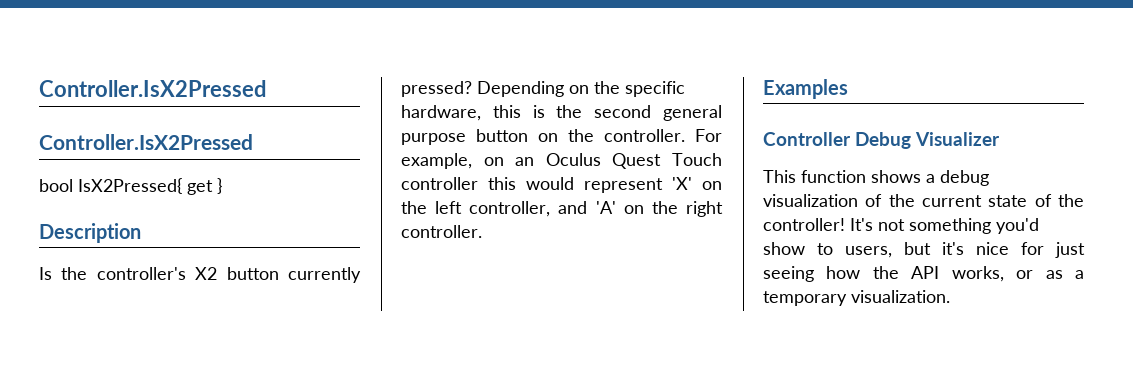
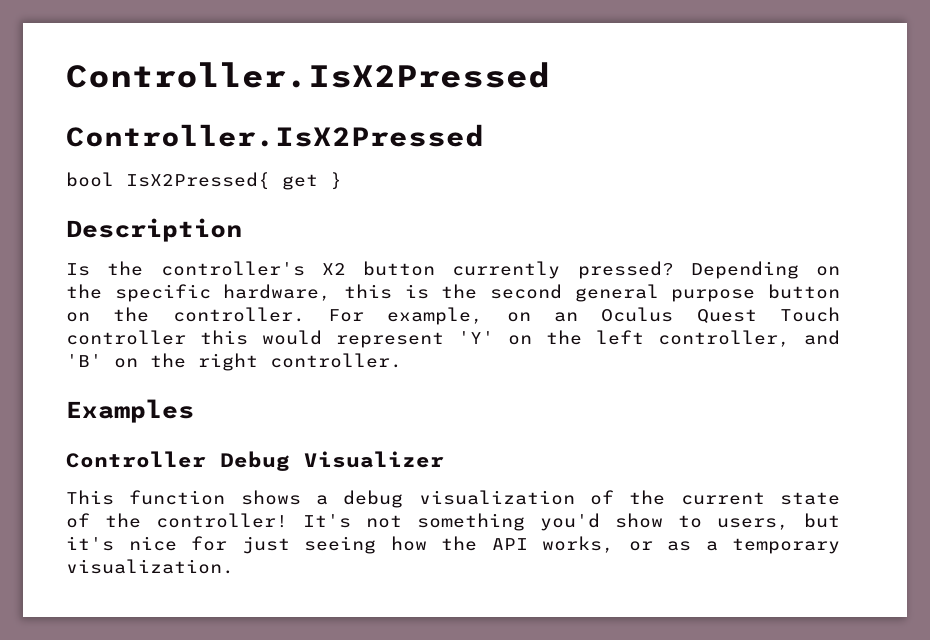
- For example, on an Oculus Quest Touch controller this would represent 'X' on the left controller, and 'A' on the right controller.
+ For example, on an Oculus Quest Touch controller this would represent 'Y' on the left controller, and 'B' on the right controller.

